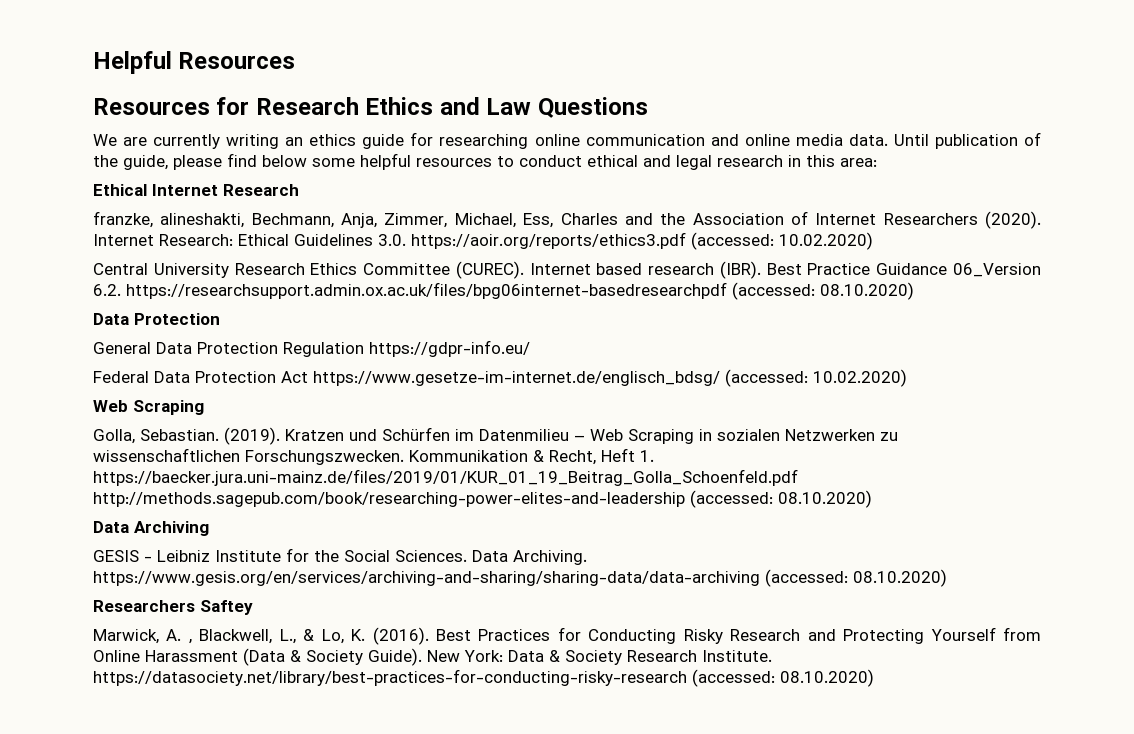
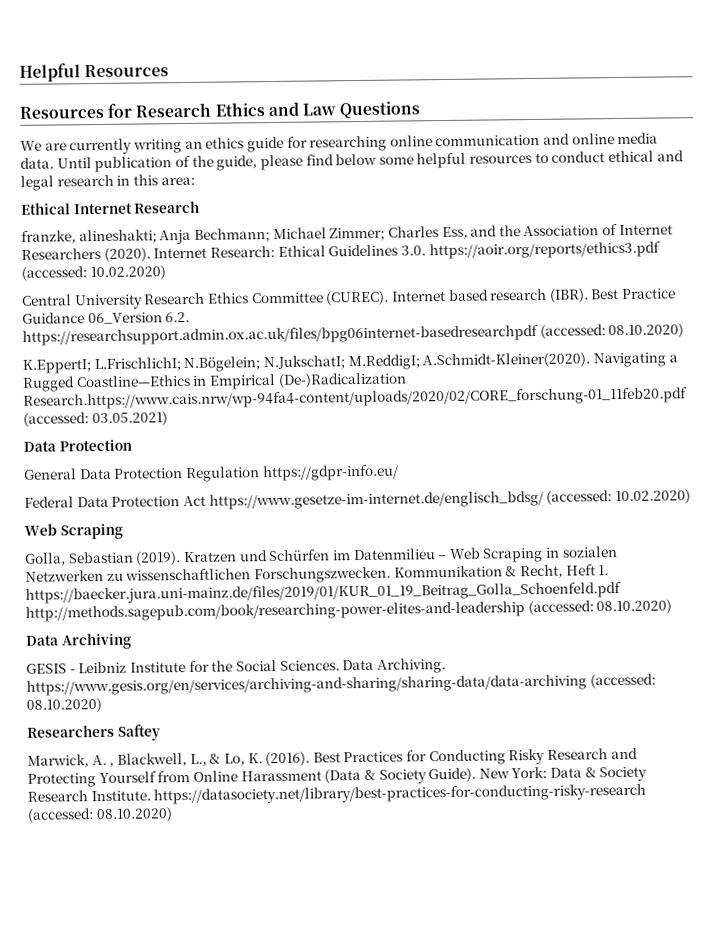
- franzke, alineshakti, Bechmann, Anja, Zimmer, Michael, Ess, Charles and the Association of Internet Researchers (2020).
+ franzke, alineshakti; Anja Bechmann; Michael Zimmer; Charles Ess, and the Association of Internet Researchers (2020).
+ K.EppertI; L.FrischlichI; N.Bögelein; N.JukschatI; M.ReddigI; A.Schmidt-Kleiner(2020). Navigating a Rugged Coastline—Ethics in Empirical (De-)Radicalization Research.https://www.cais.nrw/wp-94fa4-content/uploads/2020/02/CORE_forschung-01_11feb20.pdf (accessed: 03.05.2021)
- Golla, Sebastian. (2019).
+ Golla, Sebastian (2019).

